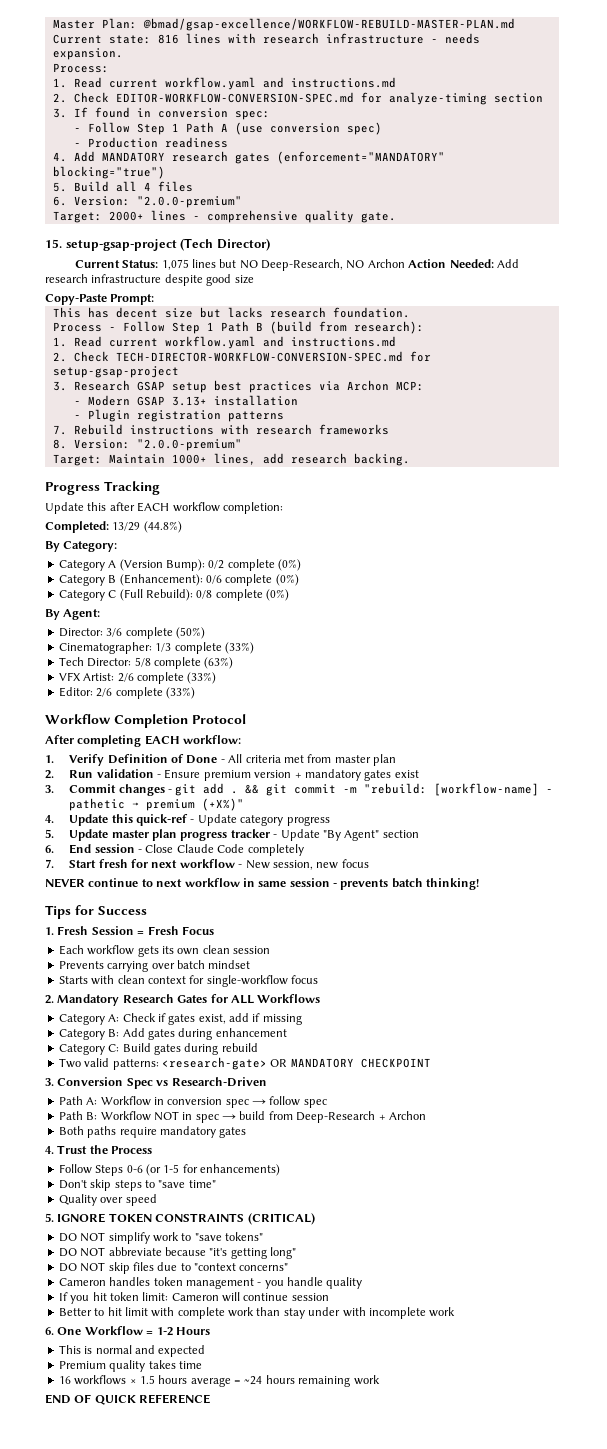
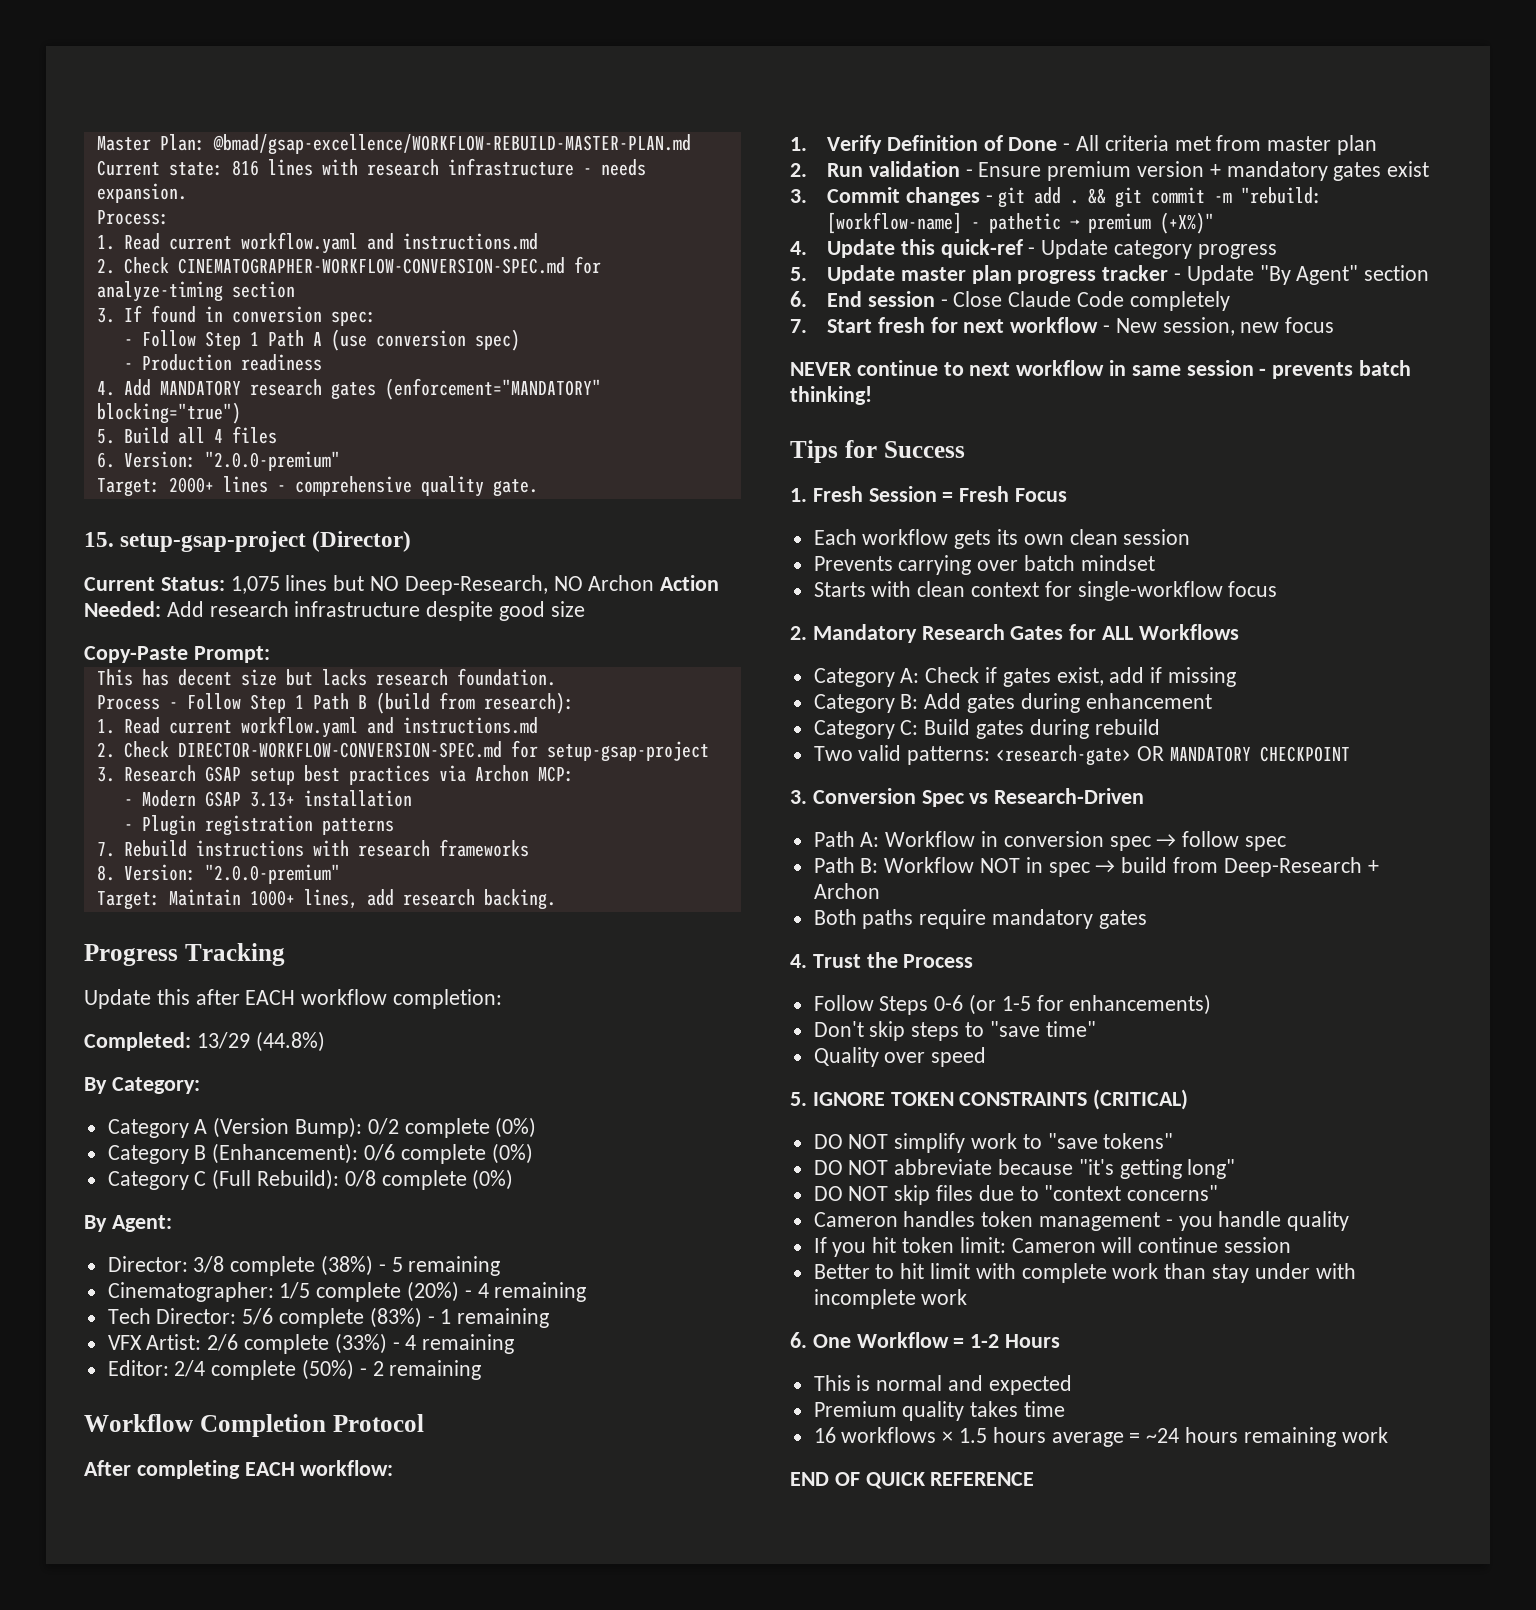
- 2. Check EDITOR-WORKFLOW-CONVERSION-SPEC.md for analyze-timing section
+ 2. Check CINEMATOGRAPHER-WORKFLOW-CONVERSION-SPEC.md for analyze-timing section
- 15. setup-gsap-project (Tech Director)
+ 15. setup-gsap-project (Director)
- 2. Check TECH-DIRECTOR-WORKFLOW-CONVERSION-SPEC.md for setup-gsap-project
+ 2. Check DIRECTOR-WORKFLOW-CONVERSION-SPEC.md for setup-gsap-project
- Director: 3/6 complete (50%)
- Cinematographer: 1/3 complete (33%)
- Tech Director: 5/8 complete (63%)
+ Director: 3/8 complete (38%) - 5 remaining
+ Cinematographer: 1/5 complete (20%) - 4 remaining
+ Tech Director: 5/6 complete (83%) - 1 remaining
- VFX Artist: 2/6 complete (33%)
- Editor: 2/6 complete (33%)
+ VFX Artist: 2/6 complete (33%) - 4 remaining
+ Editor: 2/4 complete (50%) - 2 remaining

